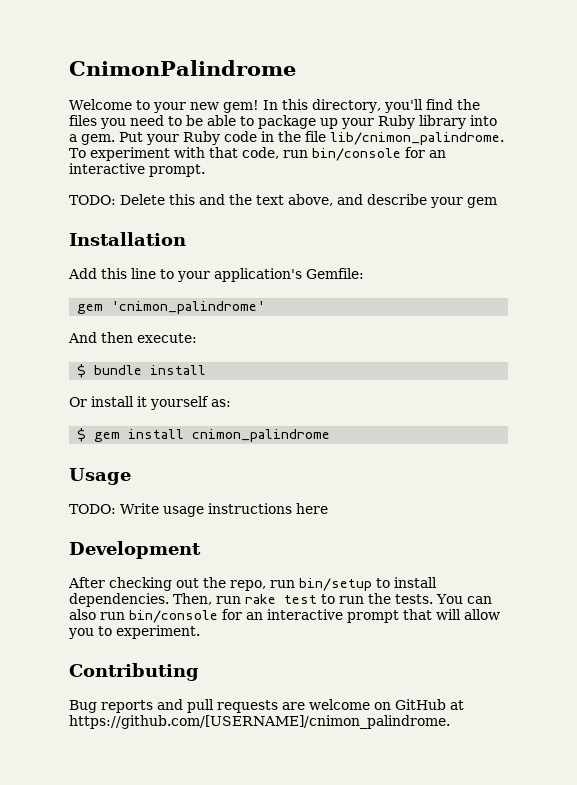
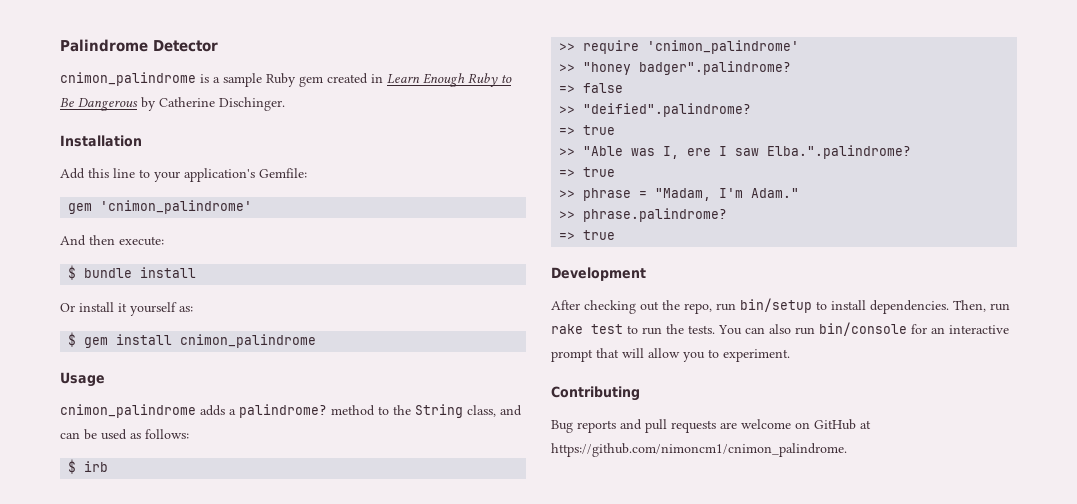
- CnimonPalindrome
- Welcome to your new gem! In this directory, you'll find the files you need to be able to package up your Ruby library into a gem. Put your Ruby code in the file lib/cnimon_palindrome. To experiment with that code, run bin/console for an interactive prompt.
- TODO: Delete this and the text above, and describe your gem
+ Palindrome Detector
+ cnimon_palindrome is a sample Ruby gem created in Learn Enough Ruby to Be Dangerous by Catherine Dischinger.
- TODO: Write usage instructions here
+ cnimon_palindrome adds a palindrome? method to the String class, and can be used as follows:
+ $ irb
+ >> require 'cnimon_palindrome'
+ >> "honey badger".palindrome?
+ => false
+ >> "deified".palindrome?
+ => true
+ >> "Able was I, ere I saw Elba.".palindrome?
+ => true
+ >> phrase = "Madam, I'm Adam."
+ >> phrase.palindrome?
+ => true
- Bug reports and pull requests are welcome on GitHub at https://github.com/[USERNAME]/cnimon_palindrome.
+ Bug reports and pull requests are welcome on GitHub at https://github.com/nimoncm1/cnimon_palindrome.

